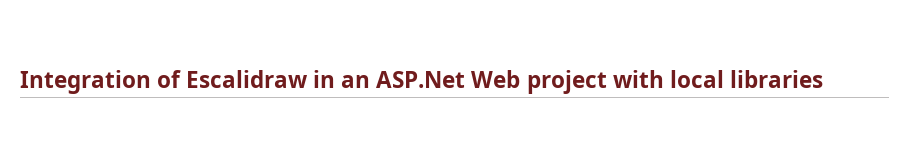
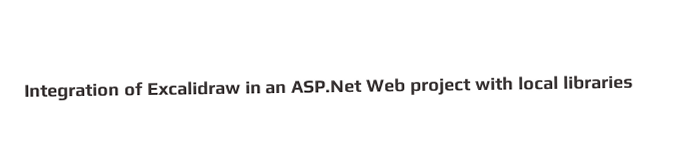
- Integration of Escalidraw in an ASP.Net Web project with local libraries
+ Integration of Excalidraw in an ASP.Net Web project with local libraries

